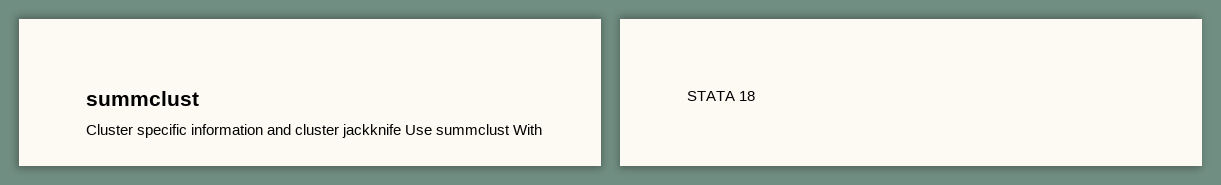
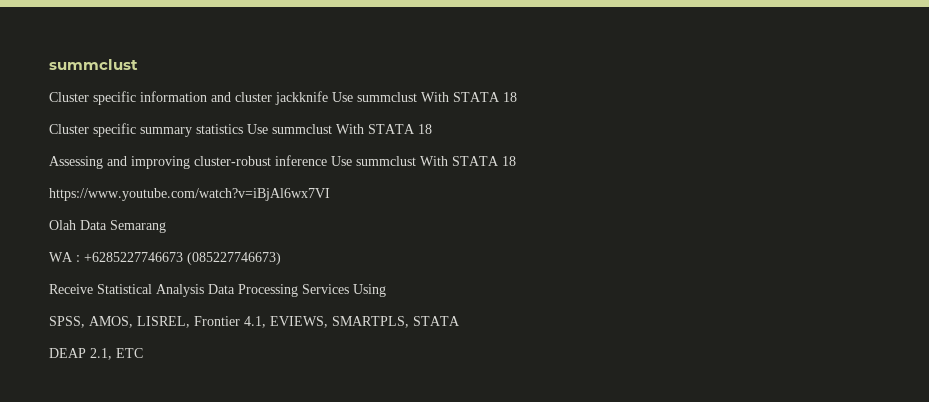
+ Cluster specific summary statistics Use summclust With STATA 18
+ Assessing and improving cluster-robust inference Use summclust With STATA 18
+ https://www.youtube.com/watch?v=iBjAl6wx7VI
+ Olah Data Semarang
+ WA : +6285227746673 (085227746673)
+ Receive Statistical Analysis Data Processing Services Using
+ SPSS, AMOS, LISREL, Frontier 4.1, EVIEWS, SMARTPLS, STATA
+ DEAP 2.1, ETC

